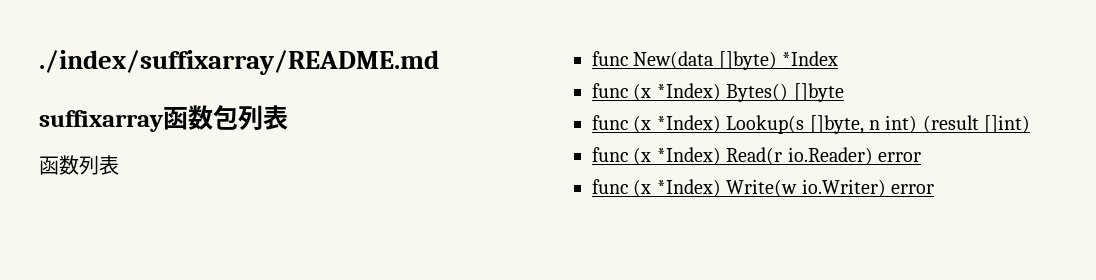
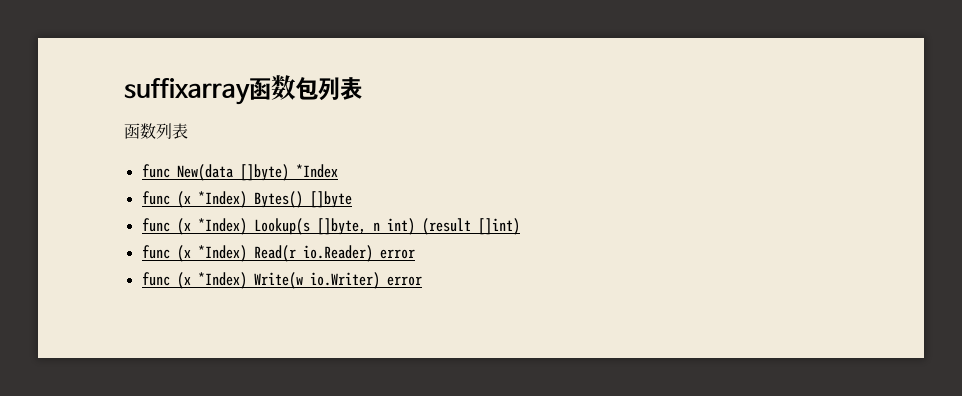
- ./index/suffixarray/README.md

